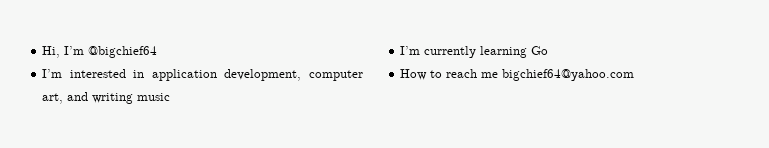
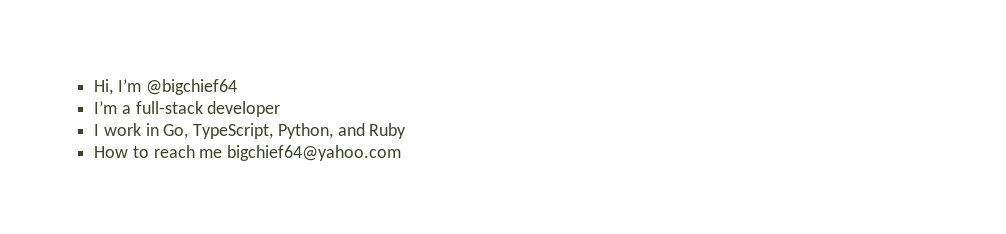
- I’m interested in application development, computer art, and writing music
- I’m currently learning Go
+ I’m a full-stack developer
+ I work in Go, TypeScript, Python, and Ruby

